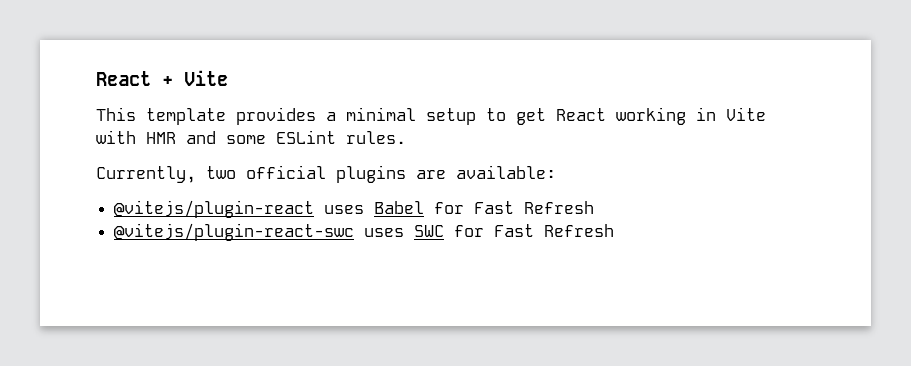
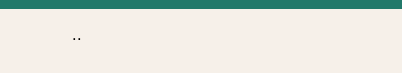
- React + Vite
- This template provides a minimal setup to get React working in Vite with HMR and some ESLint rules.
- Currently, two official plugins are available:
- @vitejs/plugin-react uses Babel for Fast Refresh
- @vitejs/plugin-react-swc uses SWC for Fast Refresh
+ ..

